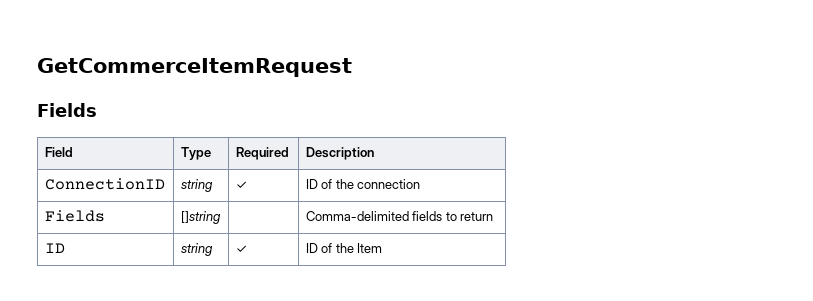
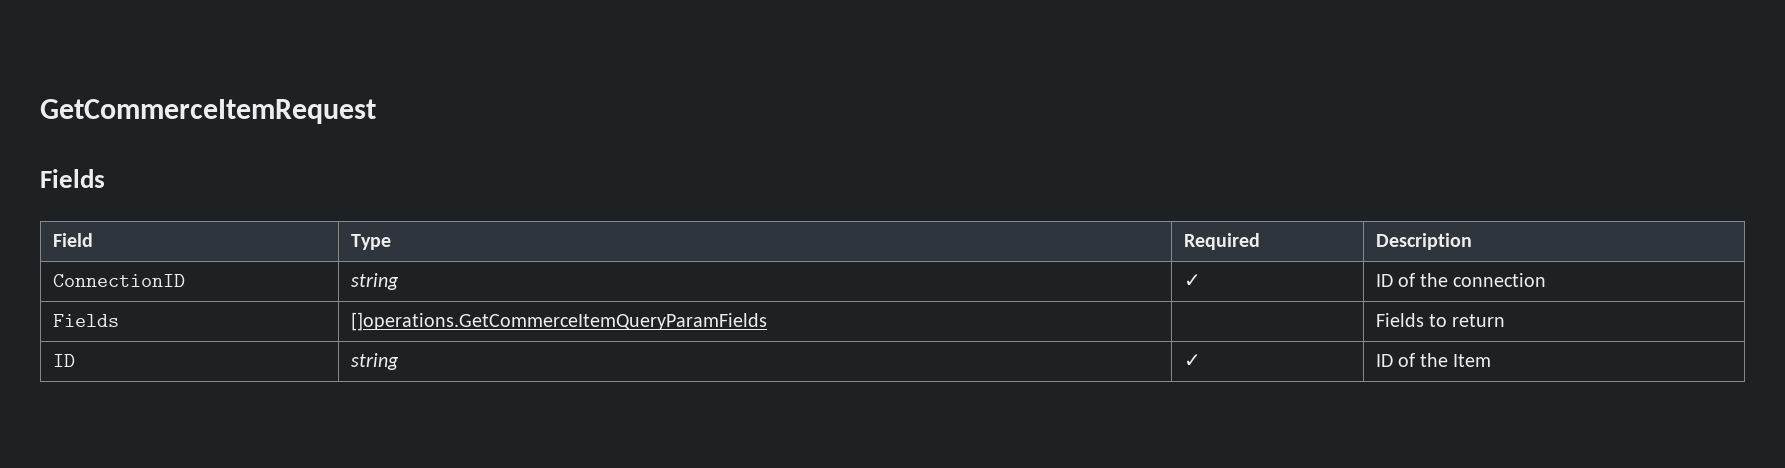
- Fields | []string | | Comma-delimited fields to return
+ Fields | []operations.GetCommerceItemQueryParamFields | | Fields to return

